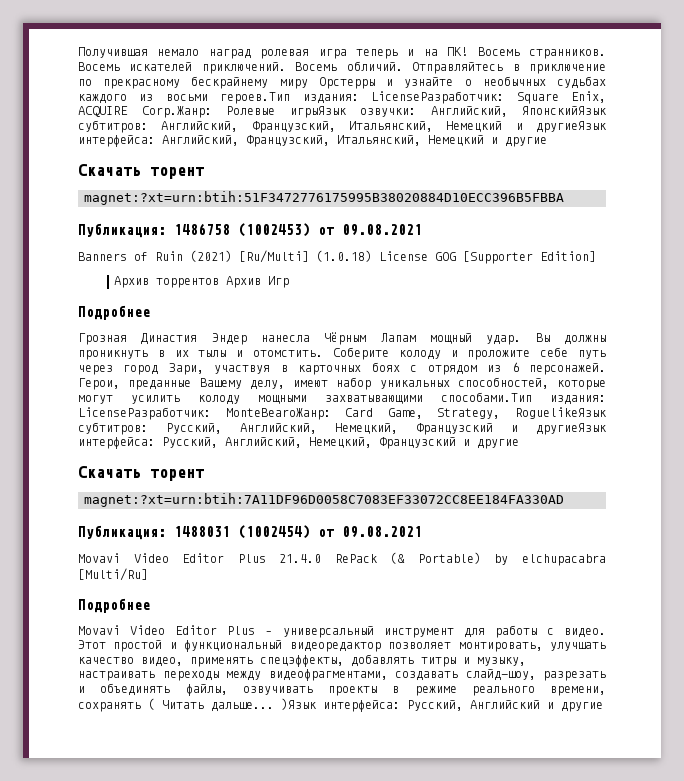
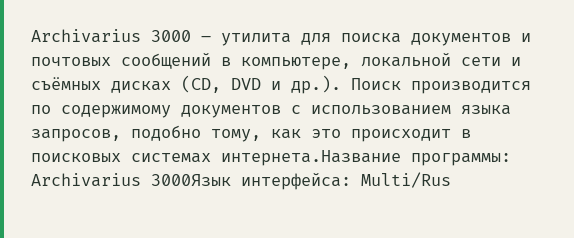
- Получившая немало наград ролевая игра теперь и на ПК! Восемь странников. Восемь искателей приключений. Восемь обличий. Отправляйтесь в приключение по прекрасному бескрайнему миру Орстерры и узнайте о необычных судьбах каждого из восьми героев.Тип издания: LicenseРазработчик: Square Enix, ACQUIRE Corp.Жанр: Ролевые игрыЯзык озвучки: Английский, ЯпонскийЯзык субтитров: Английский, Французский, Итальянский, Немецкий и другиеЯзык интерфейса: Английский, Французский, Итальянский, Немецкий и другие
- Скачать торент
- magnet:?xt=urn:btih:51F3472776175995B38020884D10ECC396B5FBBA
- Публикация: 1486758 (1002453) от 09.08.2021
- Banners of Ruin (2021) [Ru/Multi] (1.0.18) License GOG [Supporter Edition]
- Архив торрентов Архив Игр
- Подробнее
- Грозная Династия Эндер нанесла Чёрным Лапам мощный удар. Вы должны проникнуть в их тылы и отомстить. Соберите колоду и проложите себе путь через город Зари, участвуя в карточных боях с отрядом из 6 персонажей. Герои, преданные Вашему делу, имеют набор уникальных способностей, которые могут усилить колоду мощными захватывающими способами.Тип издания: LicenseРазработчик: MonteBearoЖанр: Card Game, Strategy, RoguelikeЯзык субтитров: Русский, Английский, Немецкий, Французский и другиеЯзык интерфейса: Русский, Английский, Немецкий, Французский и другие
- Скачать торент
- magnet:?xt=urn:btih:7A11DF96D0058C7083EF33072CC8EE184FA330AD
- Публикация: 1488031 (1002454) от 09.08.2021
- Movavi Video Editor Plus 21.4.0 RePack (& Portable) by elchupacabra [Multi/Ru]
- Подробнее
- Movavi Video Editor Plus – универсальный инструмент для работы с видео. Этот простой и функциональный видеоредактор позволяет монтировать, улучшать качество видео, применять спецэффекты, добавлять титры и музыку, настраивать переходы между видеофрагментами, создавать слайд-шоу, разрезать и объединять файлы, озвучивать проекты в режиме реального времени, сохранять ( Читать дальше... )Язык интерфейса: Русский, Английский и другие
+ Archivarius 3000 – утилита для поиска документов и почтовых сообщений в компьютере, локальной сети и съёмных дисках (CD, DVD и др.). Поиск производится по содержимому документов с использованием языка запросов, подобно тому, как это происходит в поисковых системах интернета.Название программы: Archivarius 3000Язык интерфейса: Multi/Rus

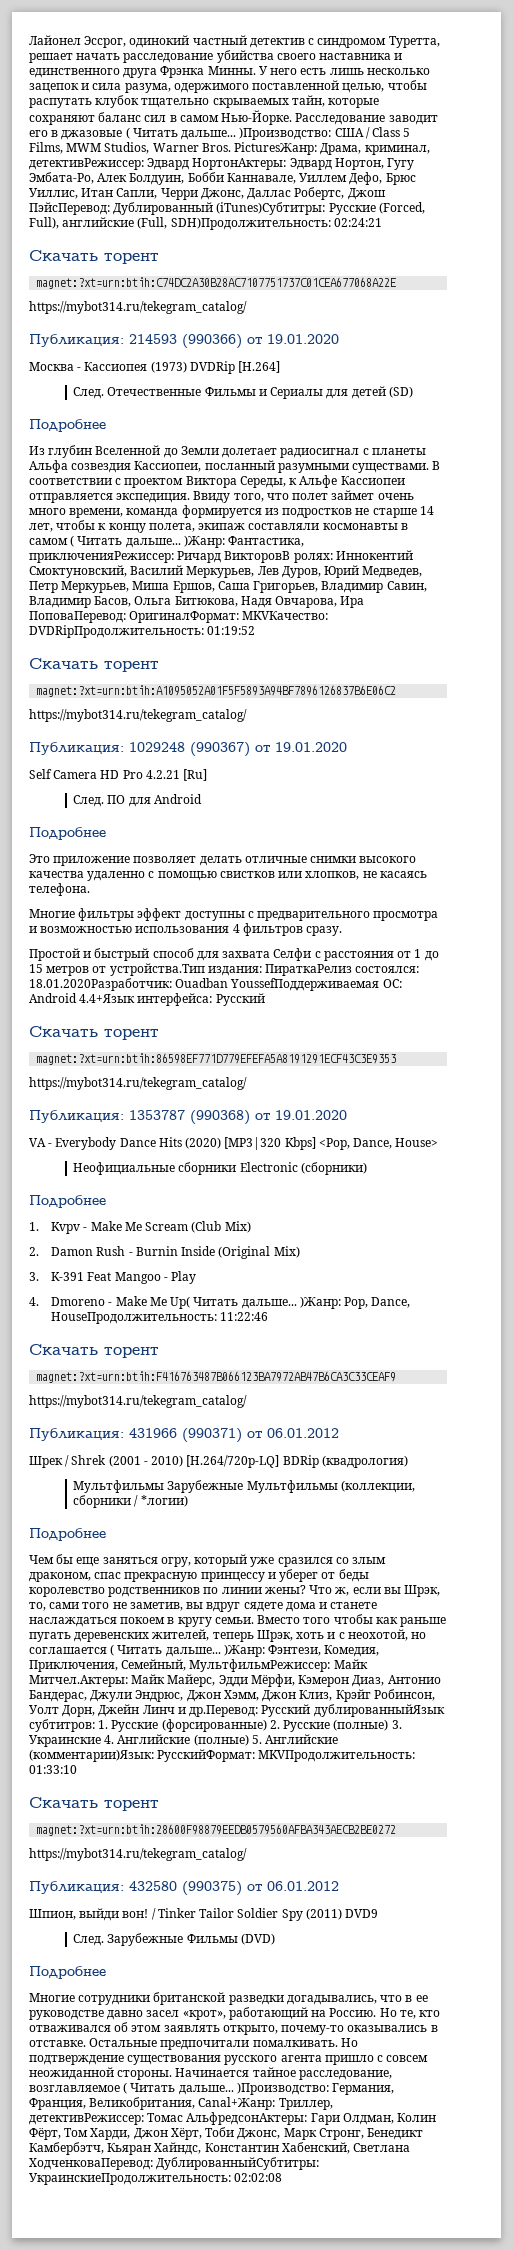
- Archivarius 3000 – утилита для поиска документов и почтовых сообщений в компьютере, локальной сети и съёмных дисках (CD, DVD и др.). Поиск производится по содержимому документов с использованием языка запросов, подобно тому, как это происходит в поисковых системах интернета.Название программы: Archivarius 3000Язык интерфейса: Multi/Rus
+ Лайонел Эссрог, одинокий частный детектив с синдромом Туретта, решает начать расследование убийства своего наставника и единственного друга Фрэнка Минны. У него есть лишь несколько зацепок и сила разума, одержимого поставленной целью, чтобы распутать клубок тщательно скрываемых тайн, которые сохраняют баланс сил в самом Нью-Йорке. Расследование заводит его в джазовые ( Читать дальше... )Производство: США / Class 5 Films, MWM Studios, Warner Bros. PicturesЖанр: Драма, криминал, детективРежиссер: Эдвард НортонАктеры: Эдвард Нортон, Гугу Эмбата-Ро, Алек Болдуин, Бобби Каннавале, Уиллем Дефо, Брюс Уиллис, Итан Сапли, Черри Джонс, Даллас Робертс, Джош ПэйсПеревод: Дублированный (iTunes)Субтитры: Русские (Forced, Full), английские (Full, SDH)Продолжительность: 02:24:21
+ Скачать торент
+ magnet:?xt=urn:btih:C74DC2A30B28AC7107751737C01CEA677068A22E
+ https://mybot314.ru/tekegram_catalog/
+ Публикация: 214593 (990366) от 19.01.2020
+ Москва - Кассиопея (1973) DVDRip [H.264]
+ След. Отечественные Фильмы и Сериалы для детей (SD)
+ Подробнее
+ Из глубин Вселенной до Земли долетает радиосигнал с планеты Альфа созвездия Кассиопеи, посланный разумными существами. В соответствии с проектом Виктора Середы, к Альфе Кассиопеи отправляется экспедиция. Ввиду того, что полет займет очень много времени, команда формируется из подростков не старше 14 лет, чтобы к концу полета, экипаж составляли космонавты в самом ( Читать дальше... )Жанр: Фантастика, приключенияРежиссер: Ричард ВикторовВ ролях: Иннокентий Смоктуновский, Василий Меркурьев, Лев Дуров, Юрий Медведев, Петр Меркурьев, Миша Ершов, Саша Григорьев, Владимир Савин, Владимир Басов, Ольга Битюкова, Надя Овчарова, Ира ПоповаПеревод: ОригиналФормат: MKVКачество: DVDRipПродолжительность: 01:19:52
+ Скачать торент
+ magnet:?xt=urn:btih:A1095052A01F5F5893A94BF7896126837B6E06C2
+ https://mybot314.ru/tekegram_catalog/
+ Публикация: 1029248 (990367) от 19.01.2020
+ Self Camera HD Pro 4.2.21 [Ru]
+ След. ПО для Android
+ Подробнее
+ Это приложение позволяет делать отличные снимки высокого качества удаленно с помощью свистков или хлопков, не касаясь телефона.
+ Многие фильтры эффект доступны с предварительного просмотра и возможностью использования 4 фильтров сразу.
+ Простой и быстрый способ для захвата Селфи с расстояния от 1 до 15 метров от устройства.Тип издания: ПираткаРелиз состоялся: 18.01.2020Разработчик: Ouadban YoussefПоддерживаемая ОС: Android 4.4+Язык интерфейса: Русский
+ Скачать торент
+ magnet:?xt=urn:btih:86598EF771D779EFEFA5A8191291ECF43C3E9353
+ https://mybot314.ru/tekegram_catalog/
+ Публикация: 1353787 (990368) от 19.01.2020
+ VA - Everybody Dance Hits (2020) [MP3|320 Kbps] <Pop, Dance, House>
+ Неофициальные сборники Electronic (сборники)
+ Подробнее
+ 1. Kvpv - Make Me Scream (Club Mix)
+ 2. Damon Rush - Burnin Inside (Original Mix)
+ 3. K-391 Feat Mangoo - Play
+ 4. Dmoreno - Make Me Up( Читать дальше... )Жанр: Pop, Dance, HouseПродолжительность: 11:22:46
+ Скачать торент
+ magnet:?xt=urn:btih:F416763487B066123BA7972AB47B6CA3C33CEAF9
+ https://mybot314.ru/tekegram_catalog/
+ Публикация: 431966 (990371) от 06.01.2012
+ Шрек / Shrek (2001 - 2010) [H.264/720p-LQ] BDRip (квадрология)
+ Мультфильмы Зарубежные Мультфильмы (коллекции, сборники / *логии)
+ Подробнее
+ Чем бы еще заняться огру, который уже сразился со злым драконом, спас прекрасную принцессу и уберег от беды королевство родственников по линии жены? Что ж, если вы Шрэк, то, сами того не заметив, вы вдруг сядете дома и станете наслаждаться покоем в кругу семьи. Вместо того чтобы как раньше пугать деревенских жителей, теперь Шрэк, хоть и с неохотой, но соглашается ( Читать дальше... )Жанр: Фэнтези, Комедия, Приключения, Семейный, МультфильмРежиссер: Майк Митчел.Актеры: Майк Майерс, Эдди Мёрфи, Кэмерон Диаз, Антонио Бандерас, Джули Эндрюс, Джон Хэмм, Джон Клиз, Крэйг Робинсон, Уолт Дорн, Джейн Линч и др.Перевод: Русский дублированныйЯзык субтитров: 1. Русские (форсированные) 2. Русские (полные) 3. Украинские 4. Английские (полные) 5. Английские (комментарии)Язык: РусскийФормат: MKVПродолжительность: 01:33:10
+ Скачать торент
+ magnet:?xt=urn:btih:28600F98879EEDB0579560AFBA343AECB2BE0272
+ https://mybot314.ru/tekegram_catalog/
+ Публикация: 432580 (990375) от 06.01.2012
+ Шпион, выйди вон! / Tinker Tailor Soldier Spy (2011) DVD9
+ След. Зарубежные Фильмы (DVD)
+ Подробнее
+ Многие сотрудники британской разведки догадывались, что в ее руководстве давно засел «крот», работающий на Россию. Но те, кто отваживался об этом заявлять открыто, почему-то оказывались в отставке. Остальные предпочитали помалкивать. Но подтверждение существования русского агента пришло с совсем неожиданной стороны. Начинается тайное расследование, возглавляемое ( Читать дальше... )Производство: Германия, Франция, Великобритания, Canal+Жанр: Триллер, детективРежиссер: Томас АльфредсонАктеры: Гари Олдман, Колин Фёрт, Том Харди, Джон Хёрт, Тоби Джонс, Марк Стронг, Бенедикт Камбербэтч, Кьяран Хайндс, Константин Хабенский, Светлана ХодченковаПеревод: ДублированныйСубтитры: УкраинскиеПродолжительность: 02:02:08

